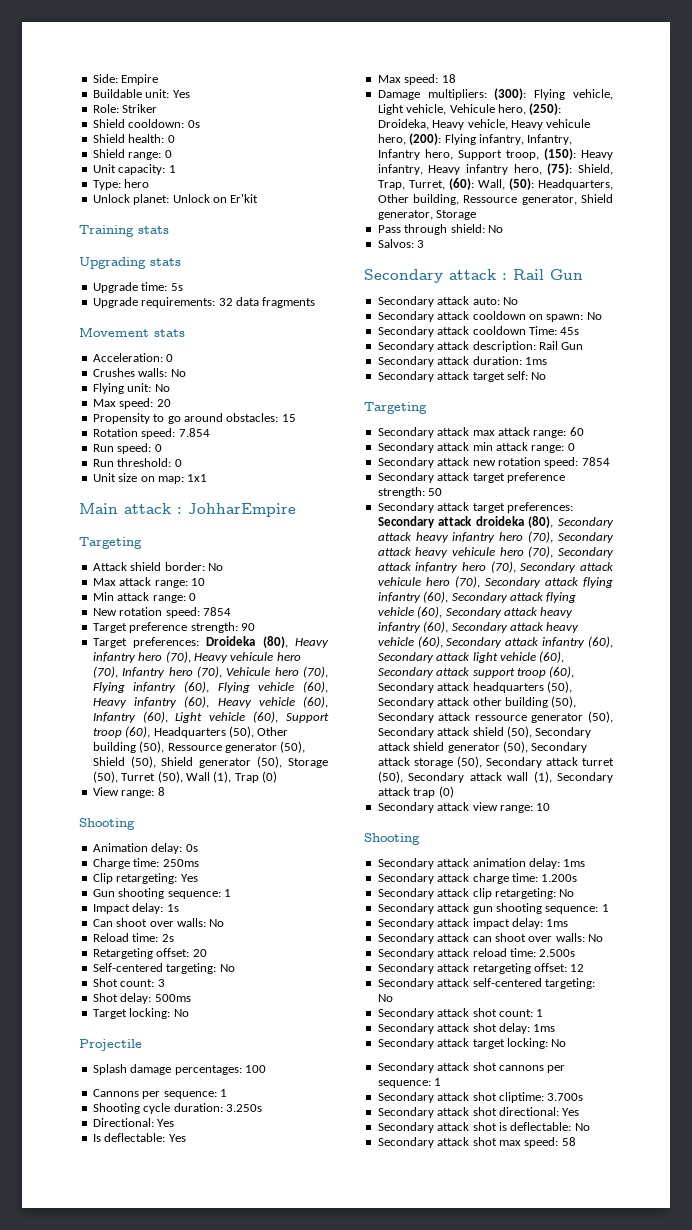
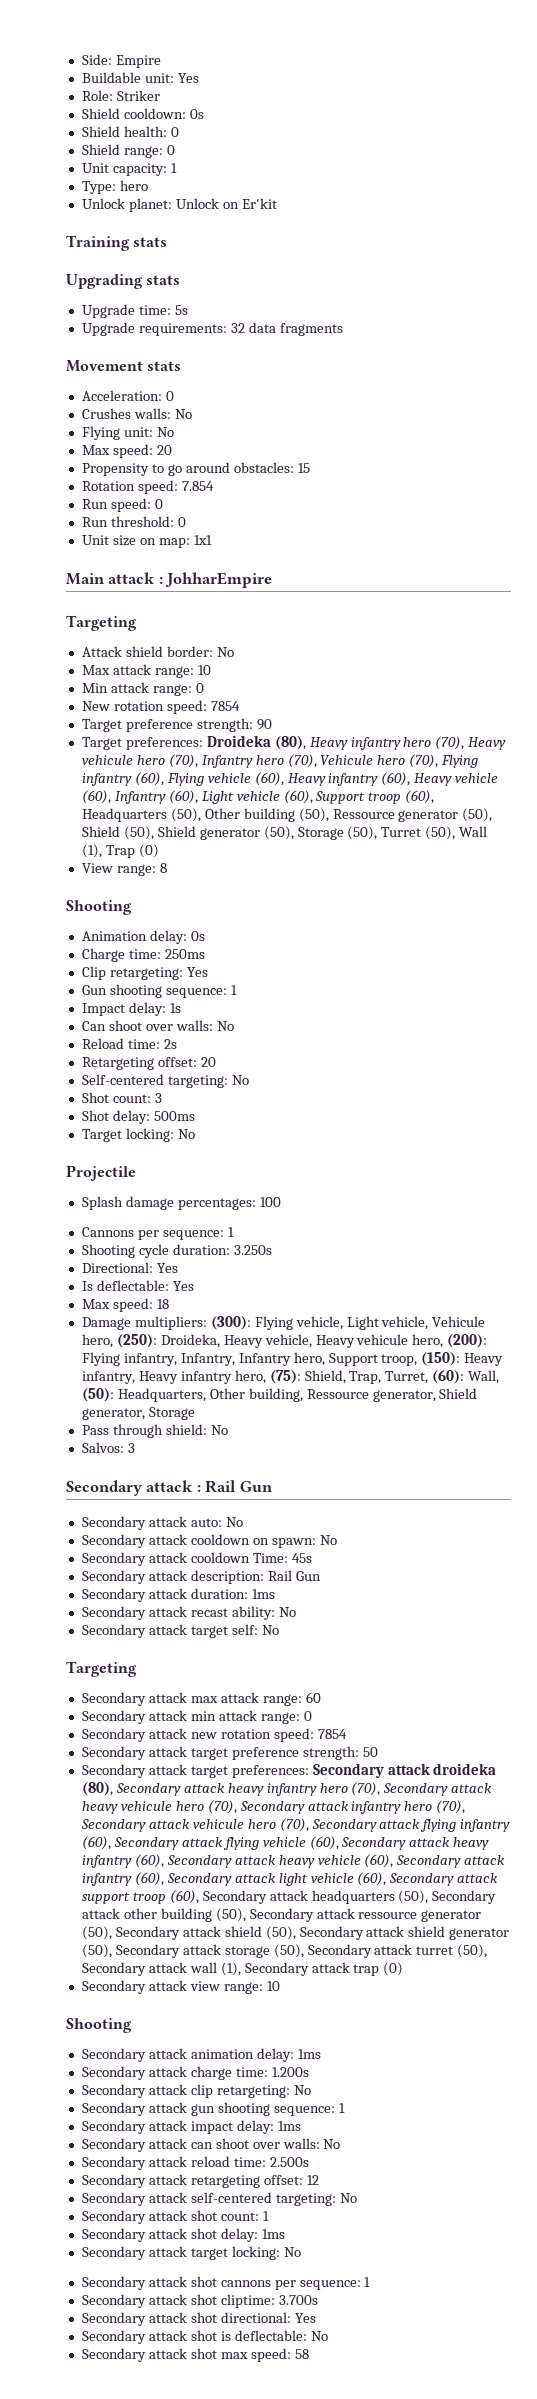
+ Secondary attack recast ability: No

